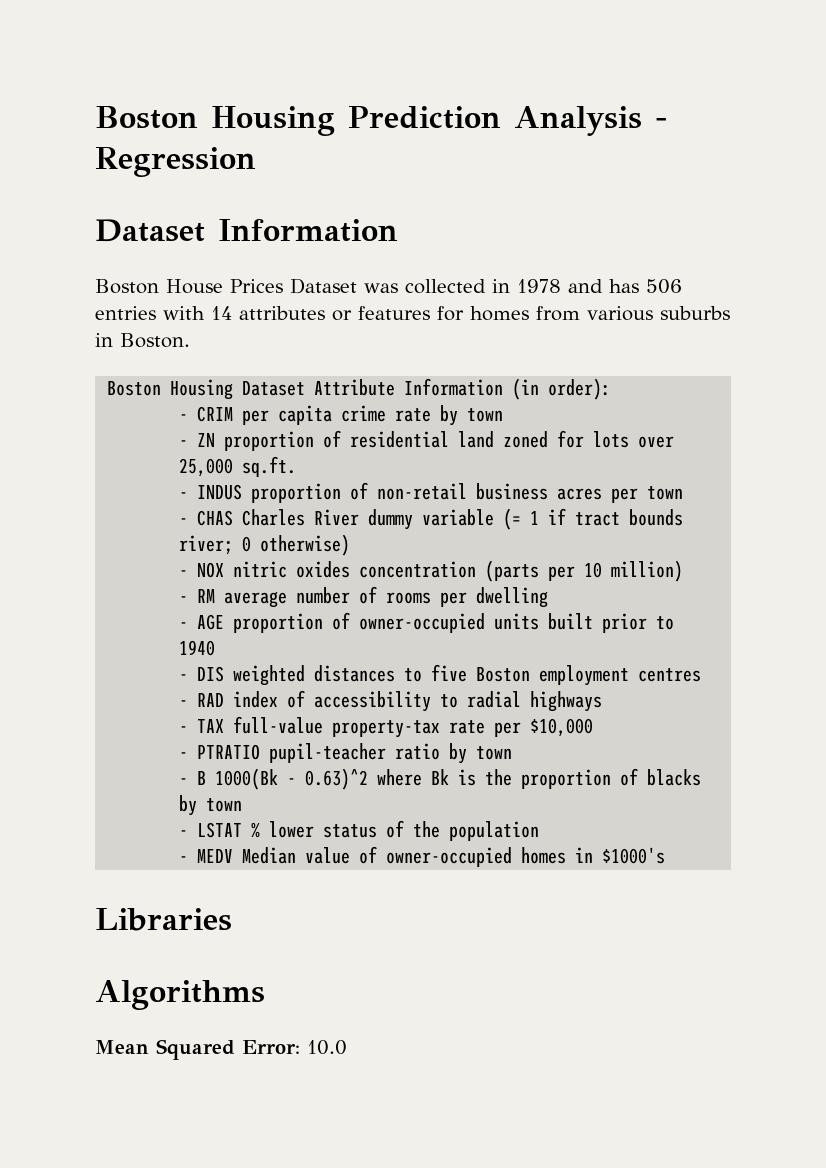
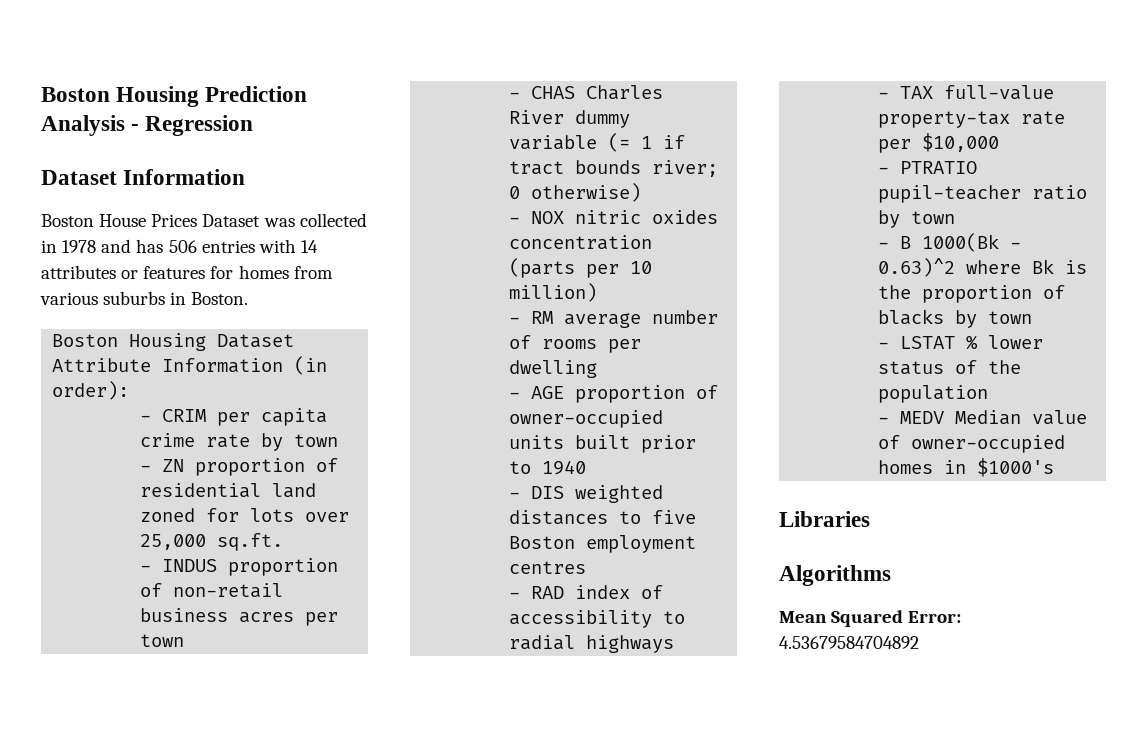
- Mean Squared Error: 10.0
+ Mean Squared Error: 4.53679584704892

